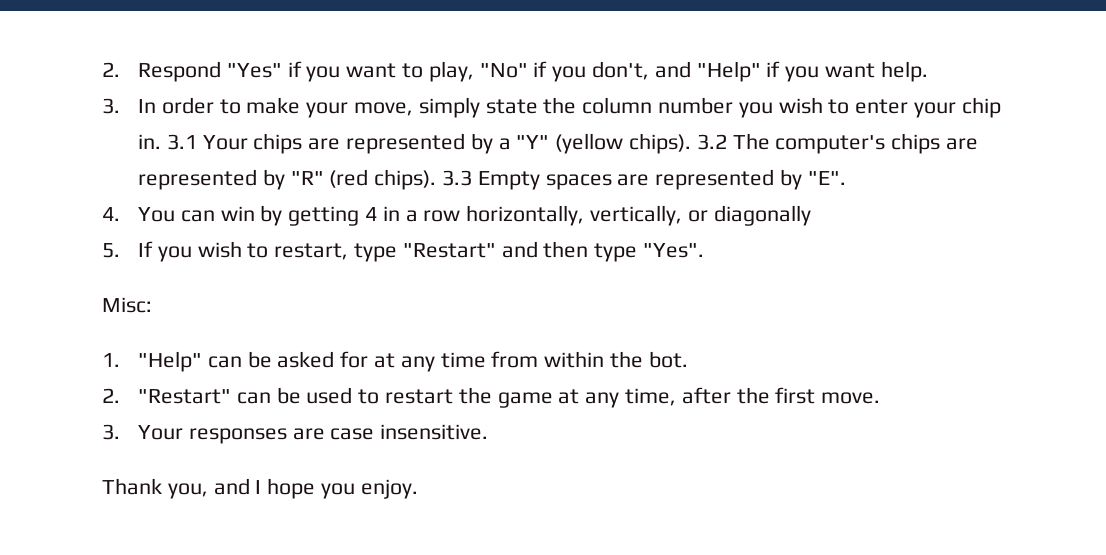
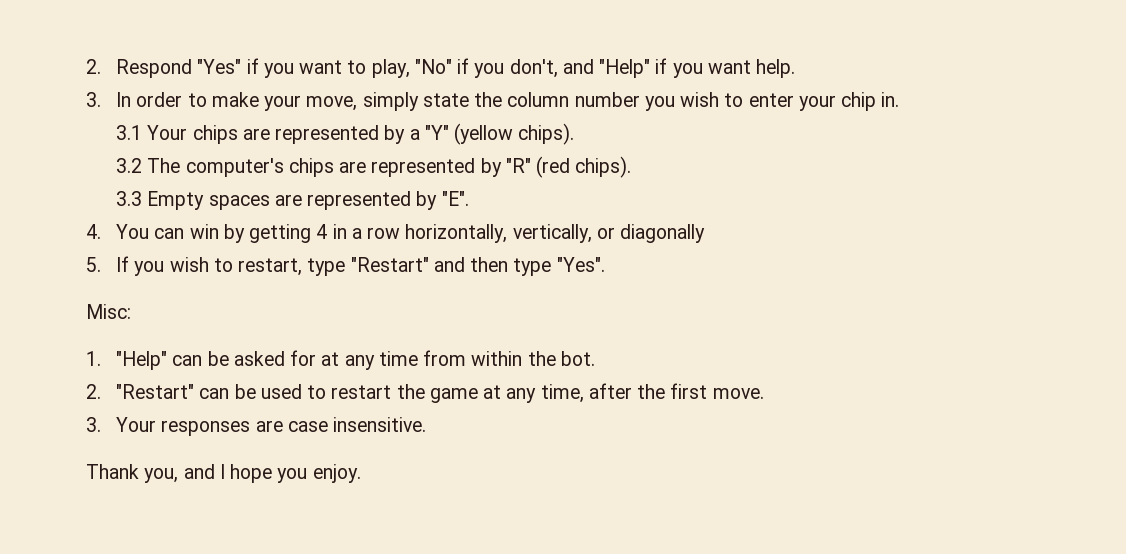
- 3. In order to make your move, simply state the column number you wish to enter your chip in. 3.1 Your chips are represented by a "Y" (yellow chips). 3.2 The computer's chips are represented by "R" (red chips). 3.3 Empty spaces are represented by "E".
+ 3. In order to make your move, simply state the column number you wish to enter your chip in.
+ 3.1 Your chips are represented by a "Y" (yellow chips).
+ 3.2 The computer's chips are represented by "R" (red chips).
+ 3.3 Empty spaces are represented by "E".

